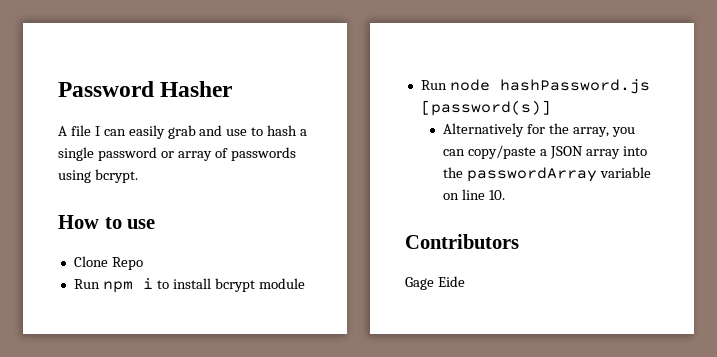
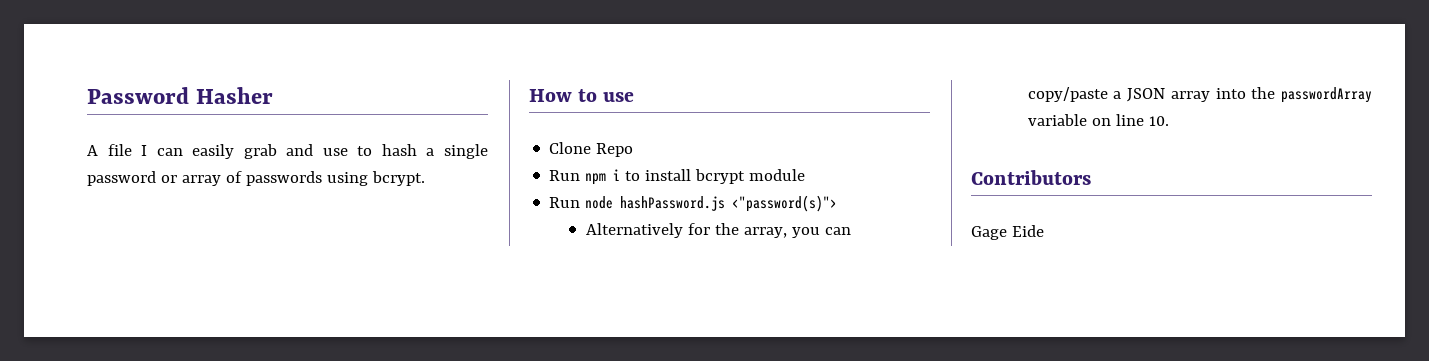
- Run node hashPassword.js [password(s)]
+ Run node hashPassword.js <"password(s)">

